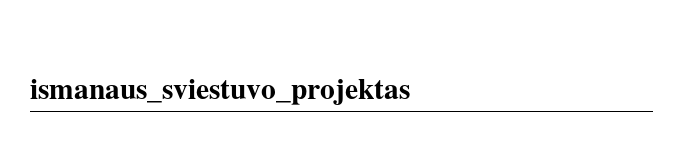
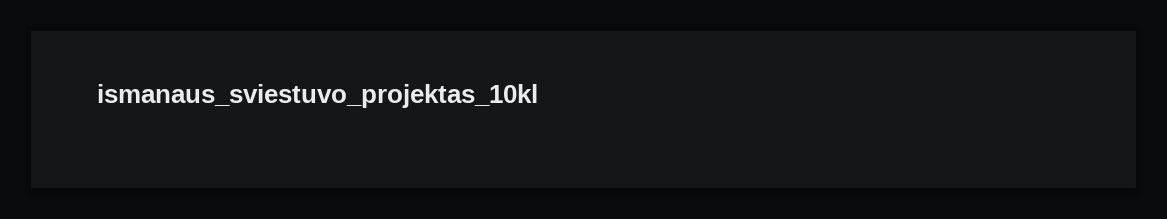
- ismanaus_sviestuvo_projektas
+ ismanaus_sviestuvo_projektas_10kl

